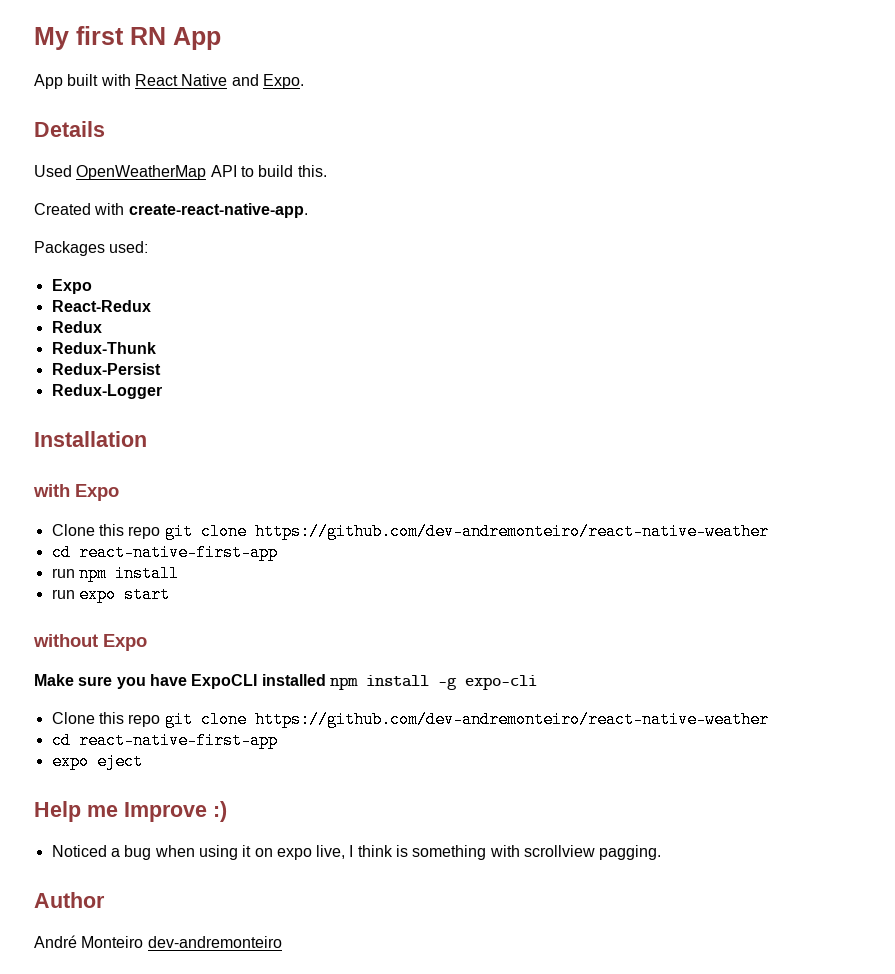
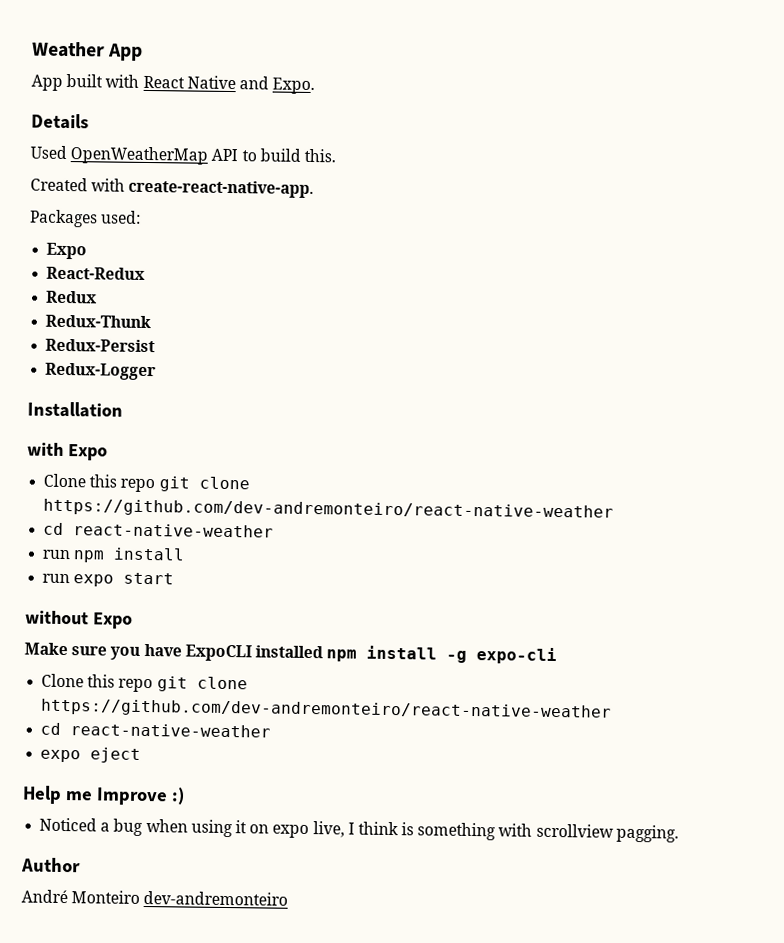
- My first RN App
+ Weather App
  with Expo
  Clone this repo git clone https://github.com/dev-andremonteiro/react-native-weather
- cd react-native-first-app
+ cd react-native-weather
  Make sure you have ExpoCLI installed npm install -g expo-cli
  Clone this repo git clone https://github.com/dev-andremonteiro/react-native-weather
- cd react-native-first-app
+ cd react-native-weather

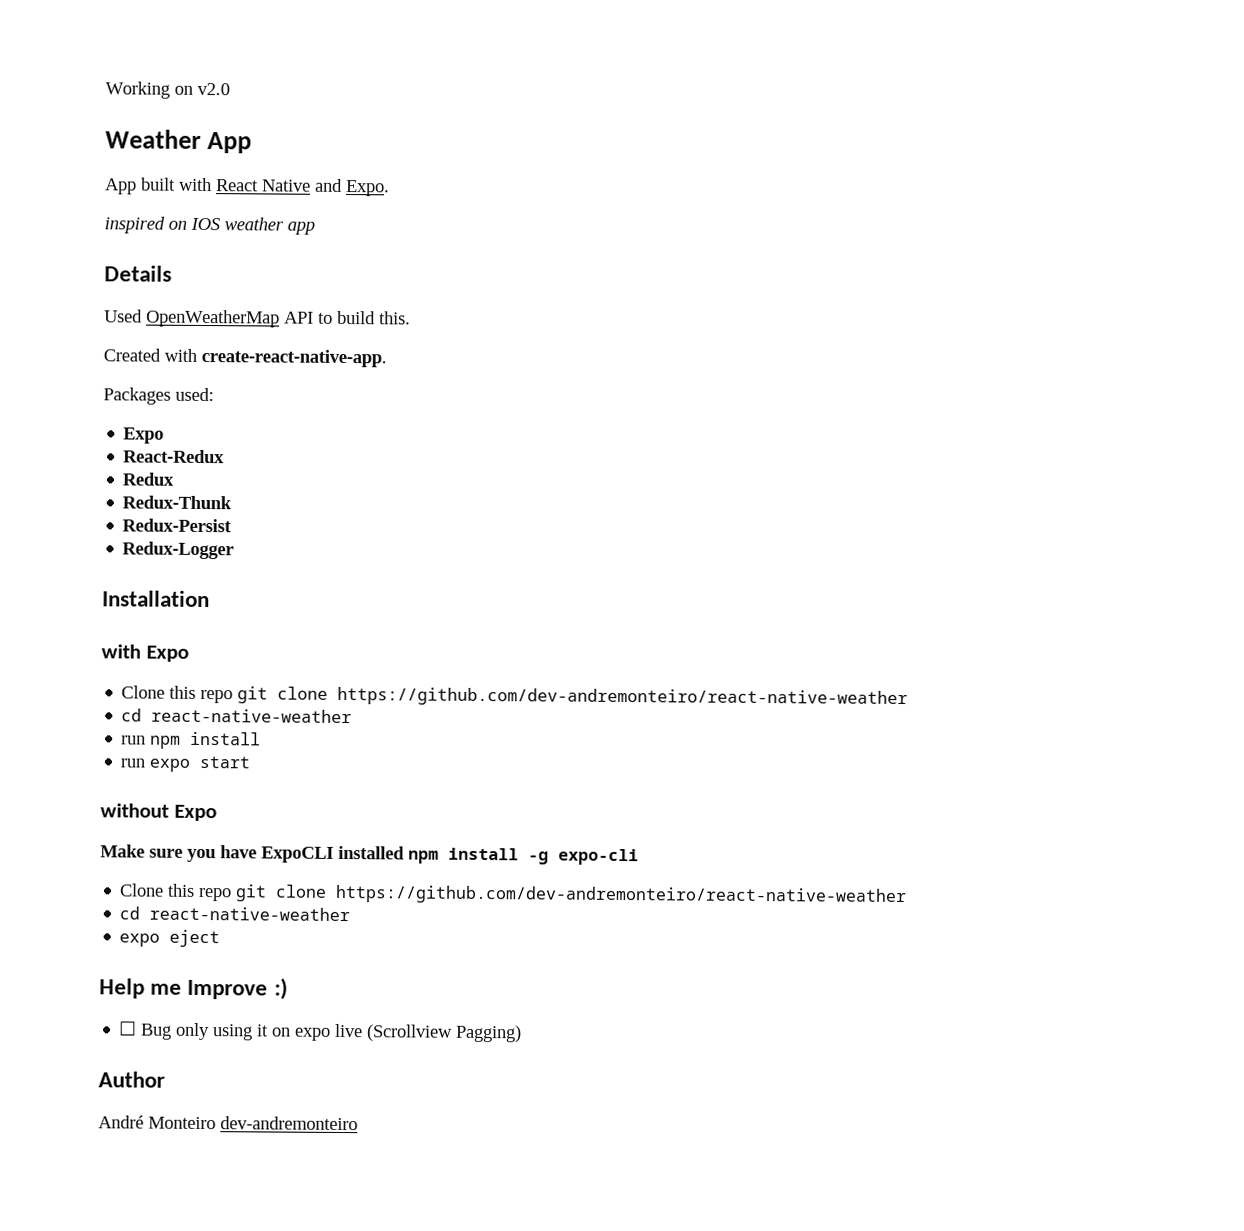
+ Working on v2.0
+ inspired on IOS weather app
- Noticed a bug when using it on expo live, I think is something with scrollview pagging.
+ ☐ Bug only using it on expo live (Scrollview Pagging)

